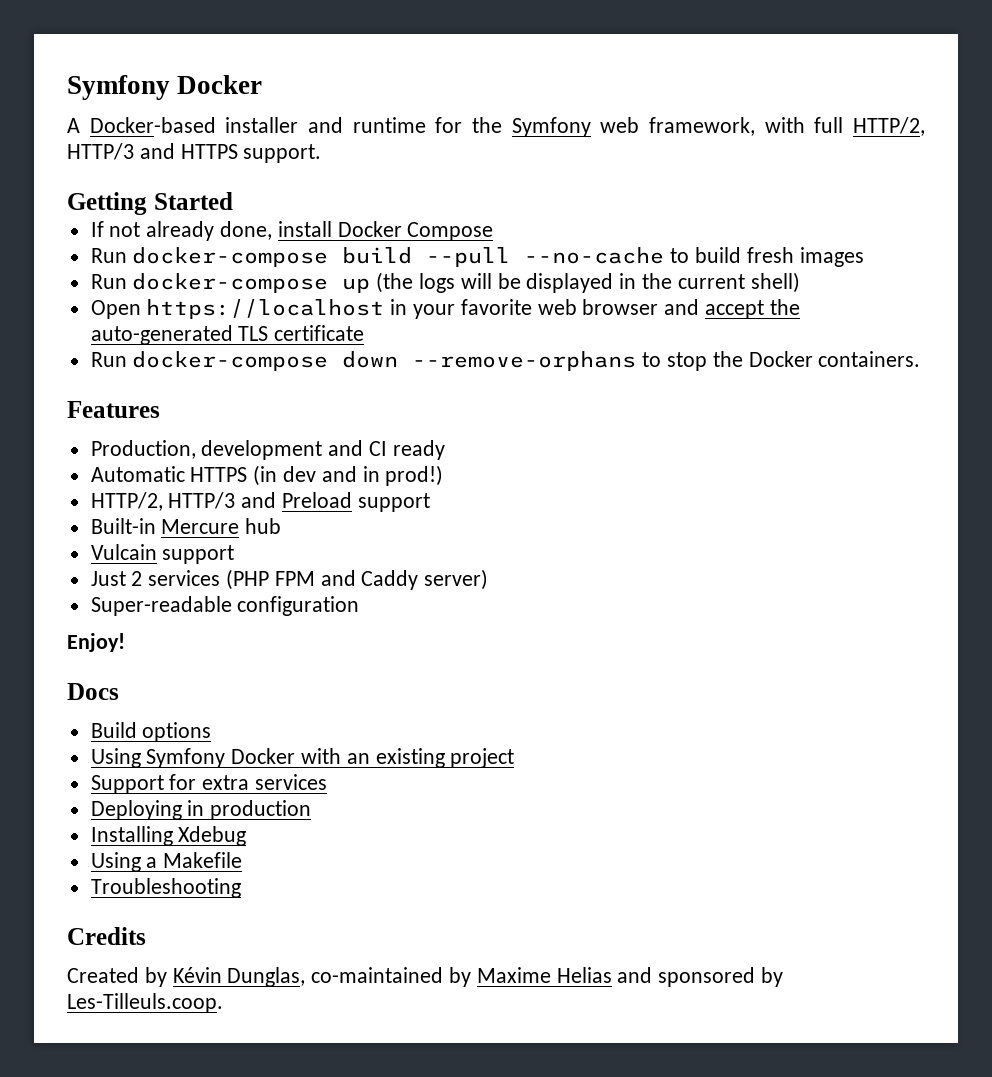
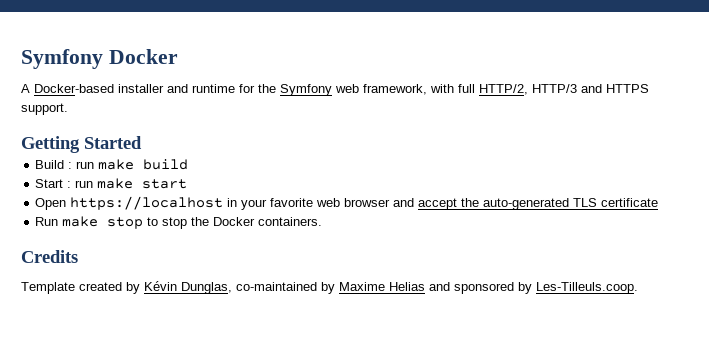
- If not already done, install Docker Compose
- Run docker-compose build --pull --no-cache to build fresh images
- Run docker-compose up (the logs will be displayed in the current shell)
+ Build : run make build
+ Start : run make start
- Run docker-compose down --remove-orphans to stop the Docker containers.
+ Run make stop to stop the Docker containers.
- Features
- Production, development and CI ready
- Automatic HTTPS (in dev and in prod!)
- HTTP/2, HTTP/3 and Preload support
- Built-in Mercure hub
- Vulcain support
- Just 2 services (PHP FPM and Caddy server)
- Super-readable configuration
- Enjoy!
- Docs
- Build options
- Using Symfony Docker with an existing project
- Support for extra services
- Deploying in production
- Installing Xdebug
- Using a Makefile
- Troubleshooting
- Created by Kévin Dunglas, co-maintained by Maxime Helias and sponsored by Les-Tilleuls.coop.
+ Template created by Kévin Dunglas, co-maintained by Maxime Helias and sponsored by Les-Tilleuls.coop.

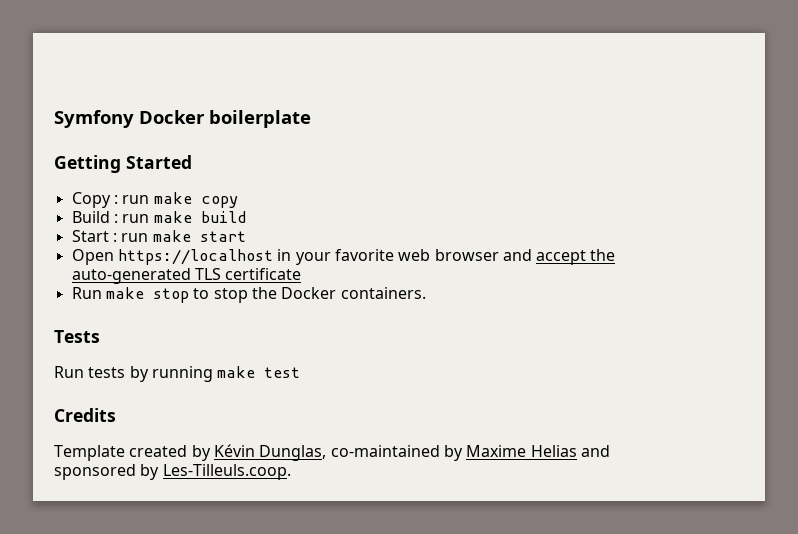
- Symfony Docker
- A Docker-based installer and runtime for the Symfony web framework, with full HTTP/2, HTTP/3 and HTTPS support.
+ Symfony Docker boilerplate
  Getting Started
+ Copy : run make copy
+ Tests
+ Run tests by running make test

